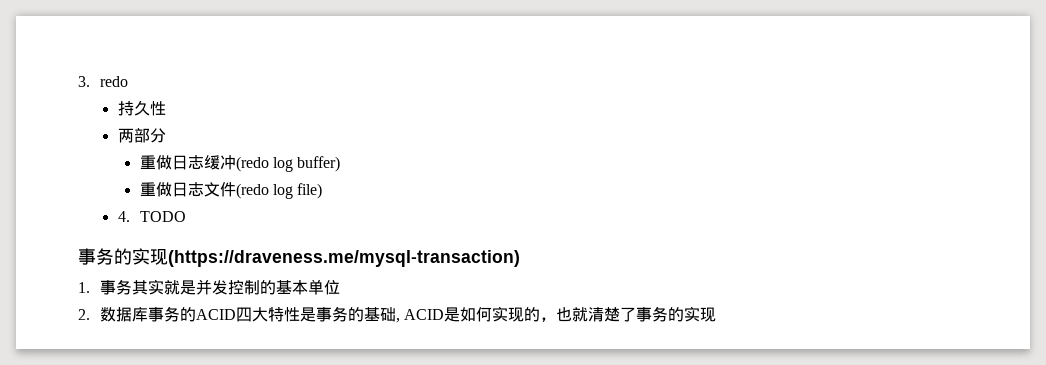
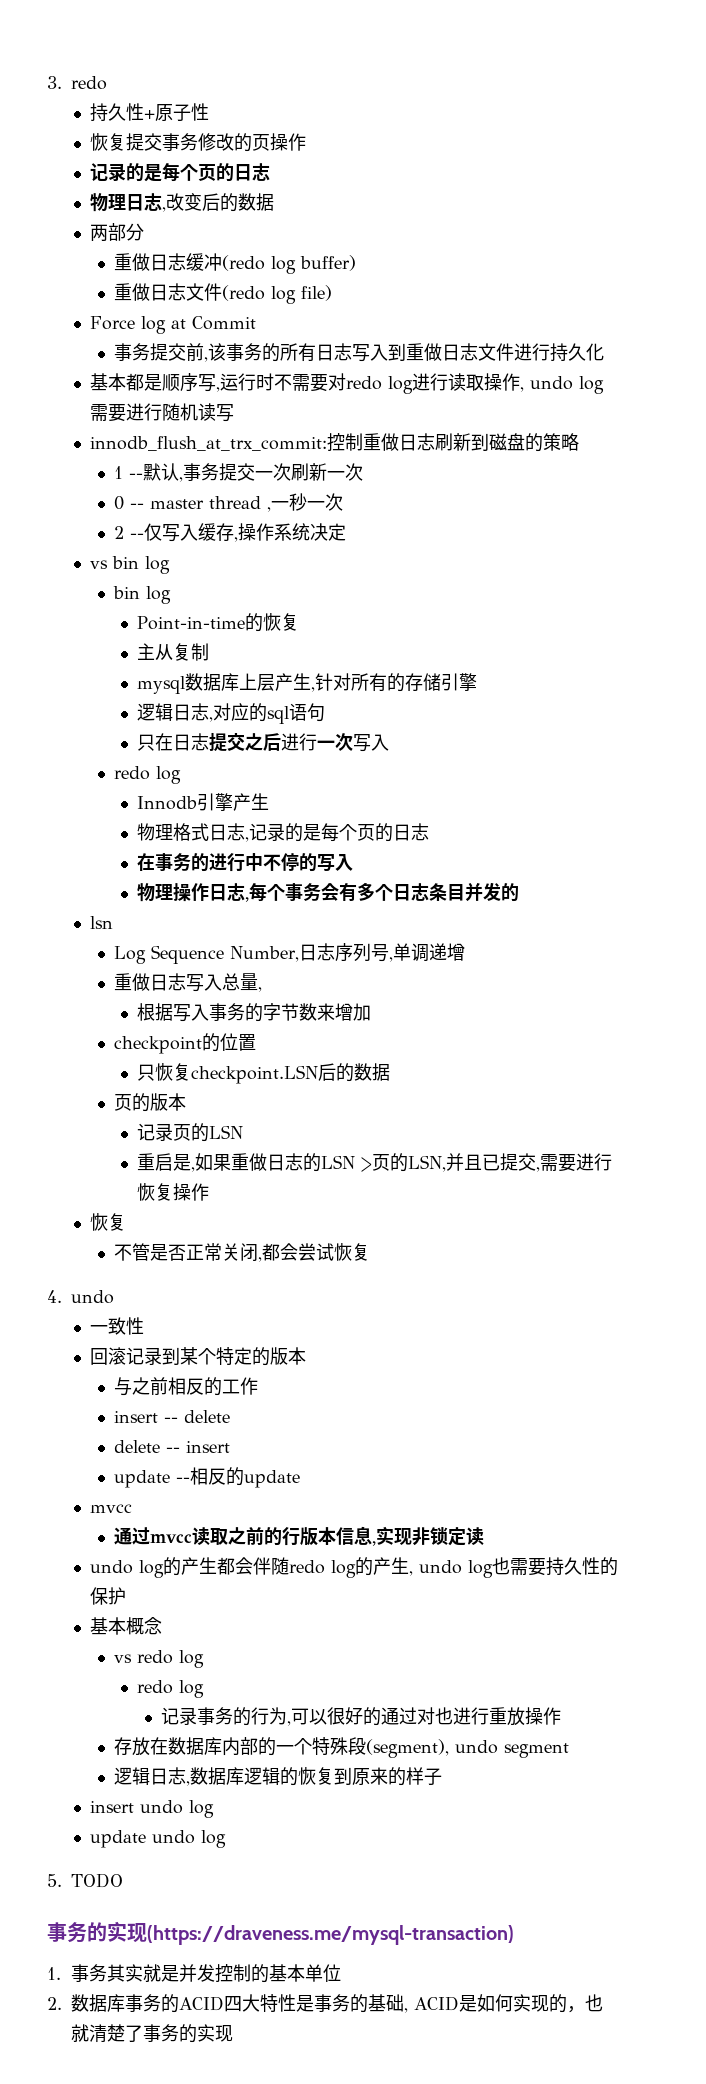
- 持久性
+ 持久性+原子性
+ 恢复提交事务修改的页操作
+ 记录的是每个页的日志
+ 物理日志,改变后的数据
- 4. TODO
+ Force log at Commit
+ 事务提交前,该事务的所有日志写入到重做日志文件进行持久化
+ 基本都是顺序写,运行时不需要对redo log进行读取操作, undo log需要进行随机读写
+ innodb_flush_at_trx_commit:控制重做日志刷新到磁盘的策略
+ 1 --默认,事务提交一次刷新一次
+ 0 -- master thread ,一秒一次
+ 2 --仅写入缓存,操作系统决定
+ vs bin log
+ bin log
+ Point-in-time的恢复
+ 主从复制
+ mysql数据库上层产生,针对所有的存储引擎
+ 逻辑日志,对应的sql语句
+ 只在日志提交之后进行一次写入
+ redo log
+ Innodb引擎产生
+ 物理格式日志,记录的是每个页的日志
+ 在事务的进行中不停的写入
+ 物理操作日志,每个事务会有多个日志条目并发的
+ lsn
+ Log Sequence Number,日志序列号,单调递增
+ 重做日志写入总量,
+ 根据写入事务的字节数来增加
+ checkpoint的位置
+ 只恢复checkpoint.LSN后的数据
+ 页的版本
+ 记录页的LSN
+ 重启是,如果重做日志的LSN >页的LSN,并且已提交,需要进行恢复操作
+ 恢复
+ 不管是否正常关闭,都会尝试恢复
+ 4. undo
+ 一致性
+ 回滚记录到某个特定的版本
+ 与之前相反的工作
+ insert -- delete
+ delete -- insert
+ update --相反的update
+ mvcc
+ 通过mvcc读取之前的行版本信息,实现非锁定读
+ undo log的产生都会伴随redo log的产生, undo log也需要持久性的保护
+ 基本概念
+ vs redo log
+ redo log
+ 记录事务的行为,可以很好的通过对也进行重放操作
+ 存放在数据库内部的一个特殊段(segment), undo segment
+ 逻辑日志,数据库逻辑的恢复到原来的样子
+ insert undo log
+ update undo log
+ 5. TODO

